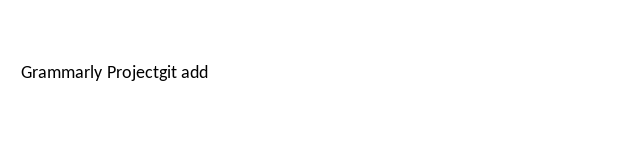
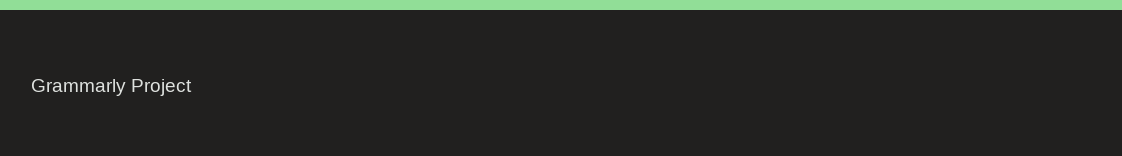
- Grammarly Projectgit add
+ Grammarly Project

